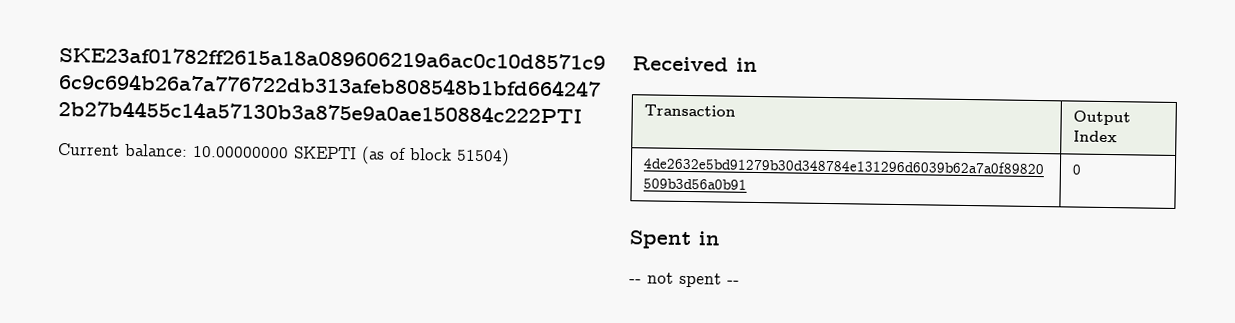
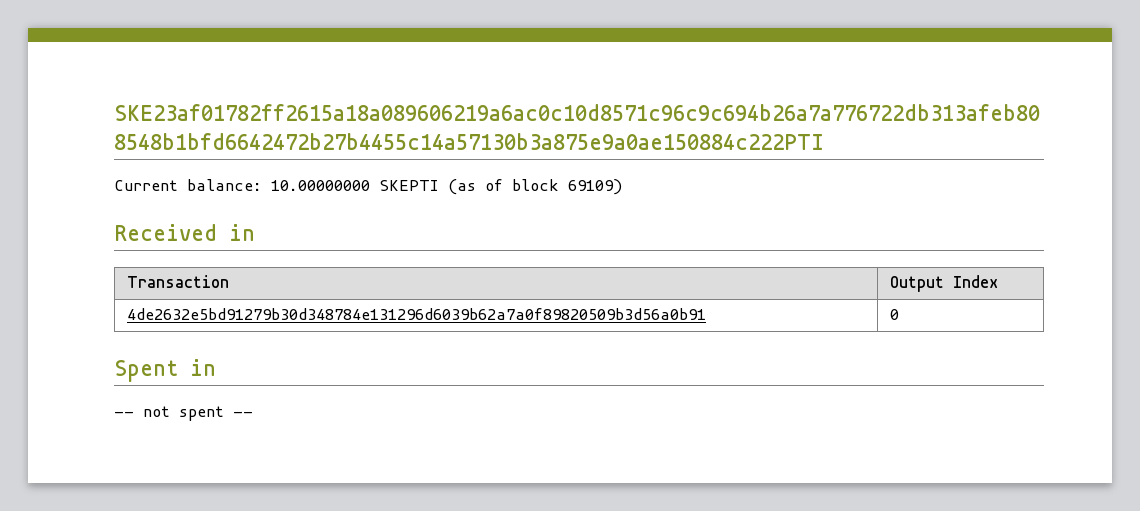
- Current balance: 10.00000000 SKEPTI (as of block 51504)
+ Current balance: 10.00000000 SKEPTI (as of block 69109)

